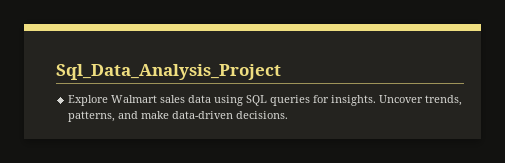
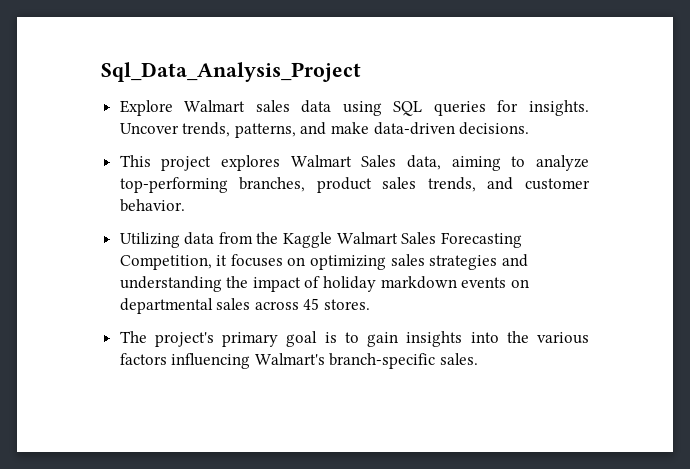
+ This project explores Walmart Sales data, aiming to analyze top-performing branches, product sales trends, and customer behavior.
+ Utilizing data from the Kaggle Walmart Sales Forecasting Competition, it focuses on optimizing sales strategies and understanding the impact of holiday markdown events on departmental sales across 45 stores.
+ The project's primary goal is to gain insights into the various factors influencing Walmart's branch-specific sales.

